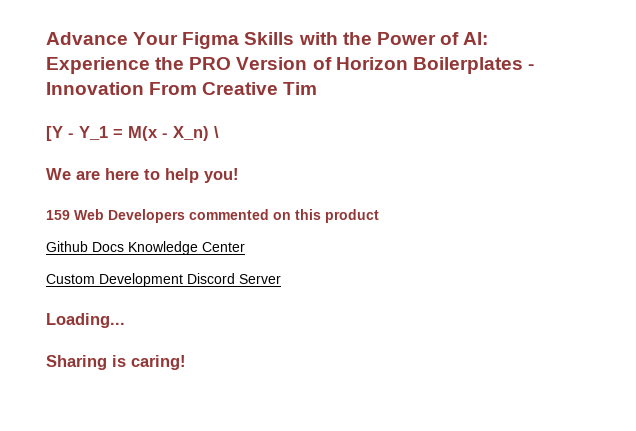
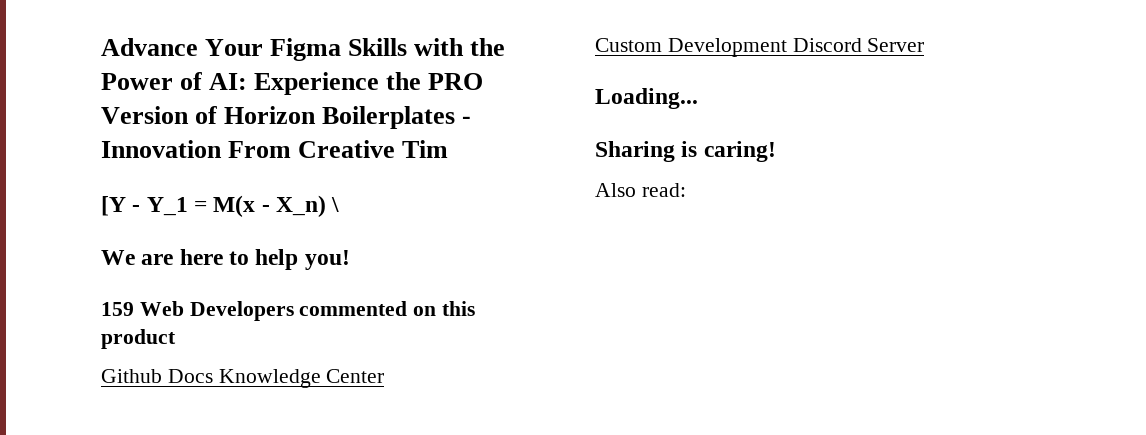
+ Also read:

